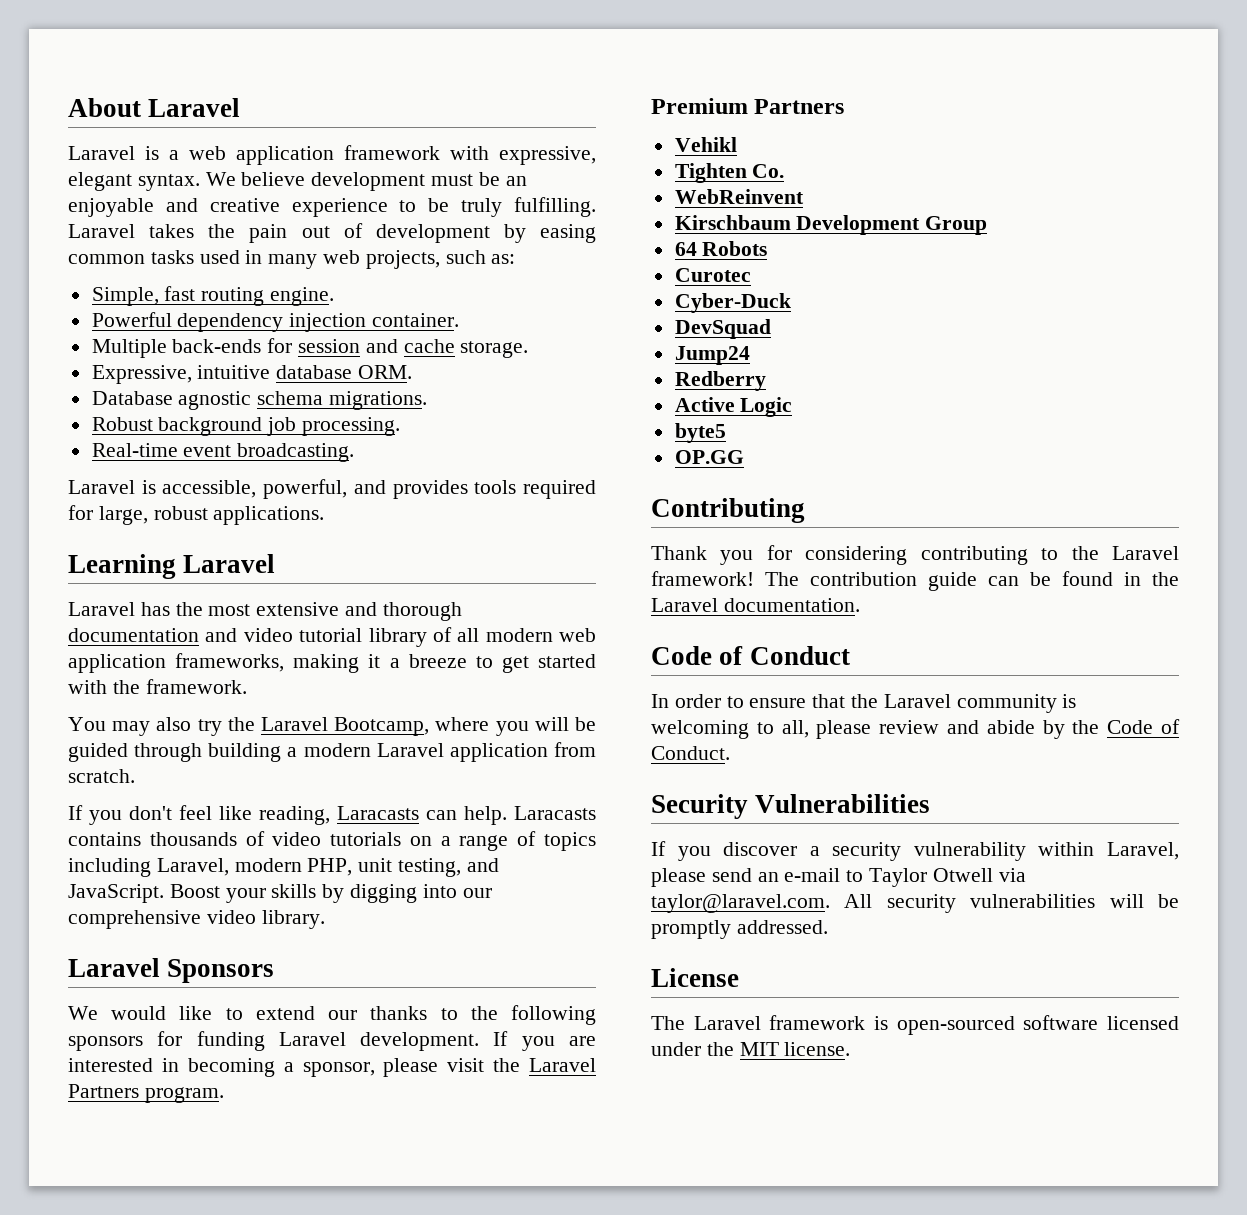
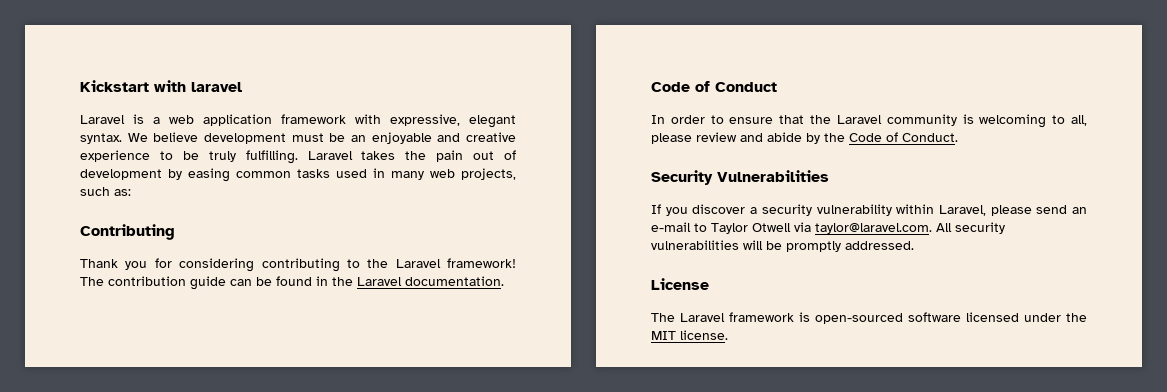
- About Laravel
+ Kickstart with laravel
- Simple, fast routing engine.
- Powerful dependency injection container.
- Multiple back-ends for session and cache storage.
- Expressive, intuitive database ORM.
- Database agnostic schema migrations.
- Robust background job processing.
- Real-time event broadcasting.
- Laravel is accessible, powerful, and provides tools required for large, robust applications.
- Learning Laravel
- Laravel has the most extensive and thorough documentation and video tutorial library of all modern web application frameworks, making it a breeze to get started with the framework.
- You may also try the Laravel Bootcamp, where you will be guided through building a modern Laravel application from scratch.
- If you don't feel like reading, Laracasts can help. Laracasts contains thousands of video tutorials on a range of topics including Laravel, modern PHP, unit testing, and JavaScript. Boost your skills by digging into our comprehensive video library.
- Laravel Sponsors
- We would like to extend our thanks to the following sponsors for funding Laravel development. If you are interested in becoming a sponsor, please visit the Laravel Partners program.
- Premium Partners
- Vehikl
- Tighten Co.
- WebReinvent
- Kirschbaum Development Group
- 64 Robots
- Curotec
- Cyber-Duck
- DevSquad
- Jump24
- Redberry
- Active Logic
- byte5
- OP.GG

